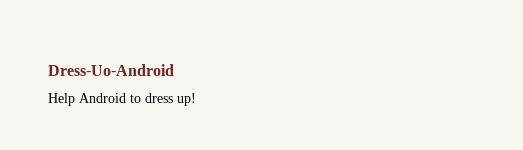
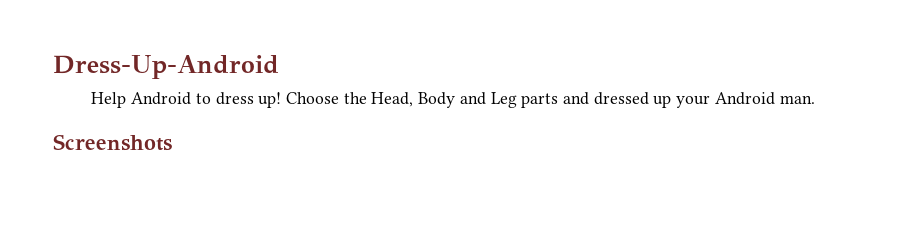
- Dress-Uo-Android
+ Dress-Up-Android
+ Choose the Head, Body and Leg parts and dressed up your Android man.
+ Screenshots

